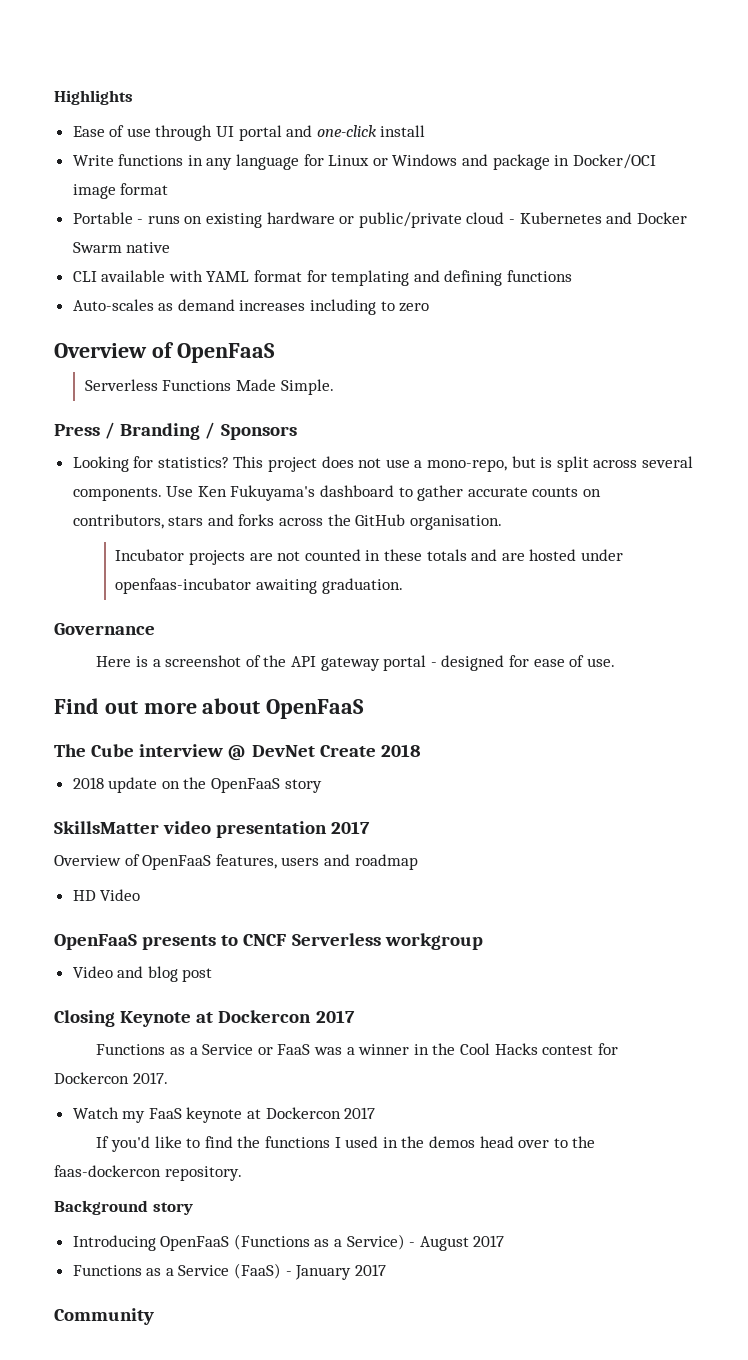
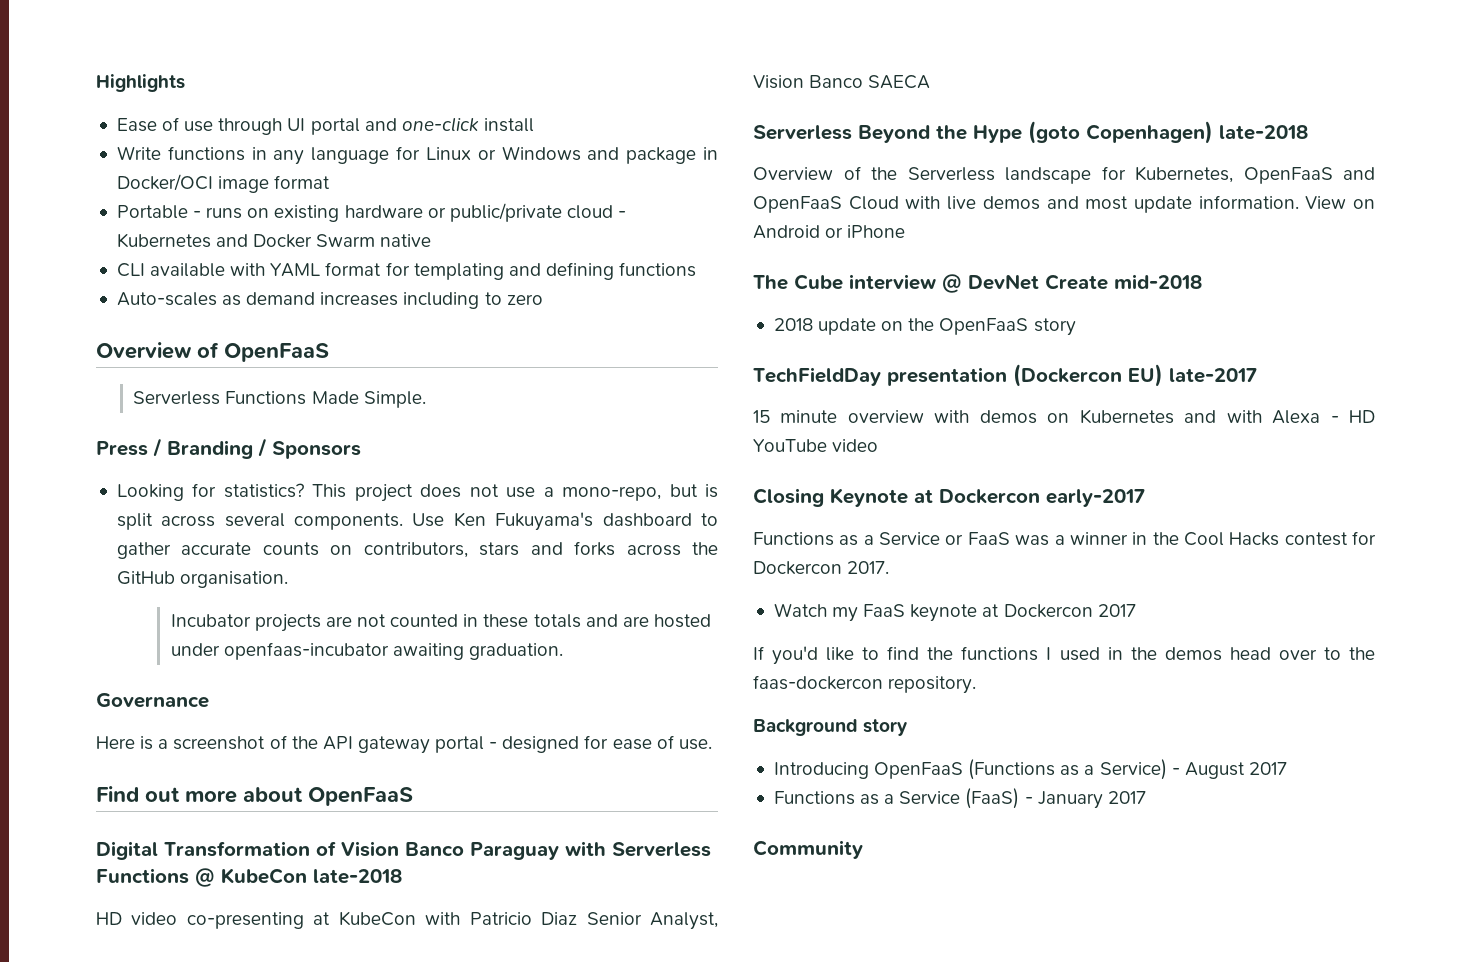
+ Digital Transformation of Vision Banco Paraguay with Serverless Functions @ KubeCon late-2018
+ HD video co-presenting at KubeCon with Patricio Diaz Senior Analyst, Vision Banco SAECA
+ Serverless Beyond the Hype (goto Copenhagen) late-2018
+ Overview of the Serverless landscape for Kubernetes, OpenFaaS and OpenFaaS Cloud with live demos and most update information. View on Android or iPhone
- The Cube interview @ DevNet Create 2018
+ The Cube interview @ DevNet Create mid-2018
- SkillsMatter video presentation 2017
- Overview of OpenFaaS features, users and roadmap
- HD Video
- OpenFaaS presents to CNCF Serverless workgroup
- Video and blog post
+ TechFieldDay presentation (Dockercon EU) late-2017
+ 15 minute overview with demos on Kubernetes and with Alexa - HD YouTube video
- Closing Keynote at Dockercon 2017
+ Closing Keynote at Dockercon early-2017

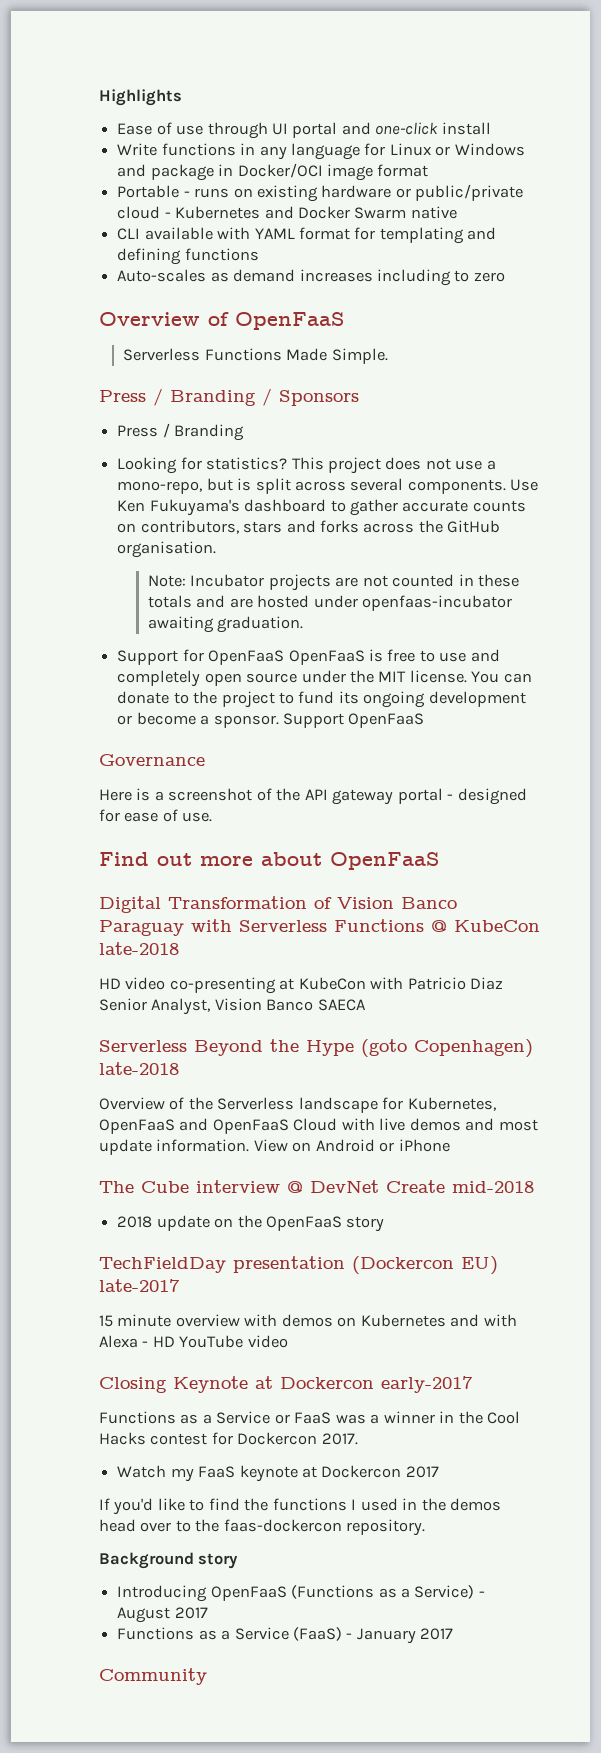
  Press / Branding / Sponsors
+ Press / Branding
- Incubator projects are not counted in these totals and are hosted under openfaas-incubator awaiting graduation.
+ Note: Incubator projects are not counted in these totals and are hosted under openfaas-incubator awaiting graduation.
+ Support for OpenFaaS OpenFaaS is free to use and completely open source under the MIT license. You can donate to the project to fund its ongoing development or become a sponsor. Support OpenFaaS

